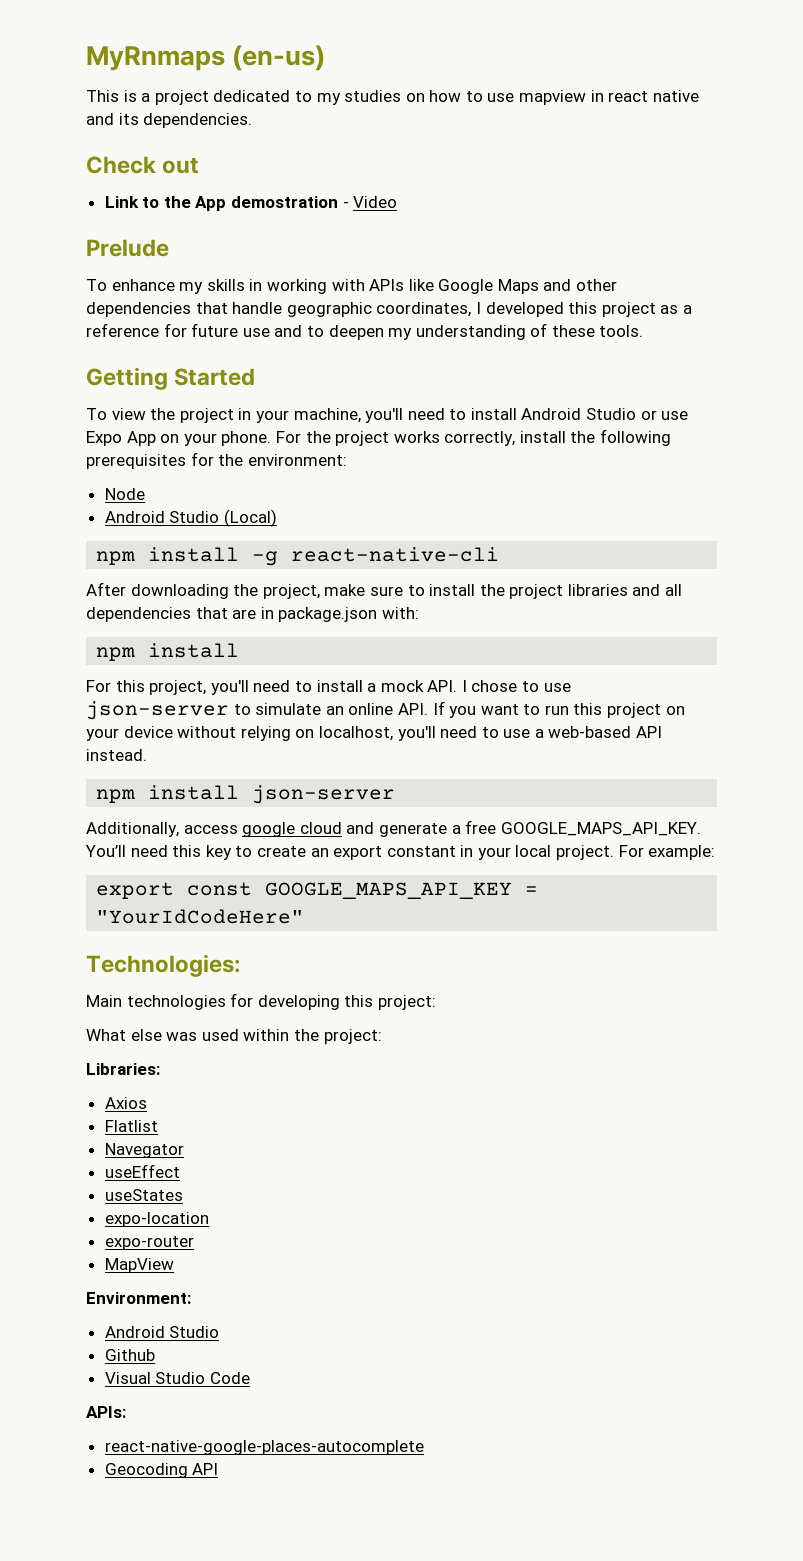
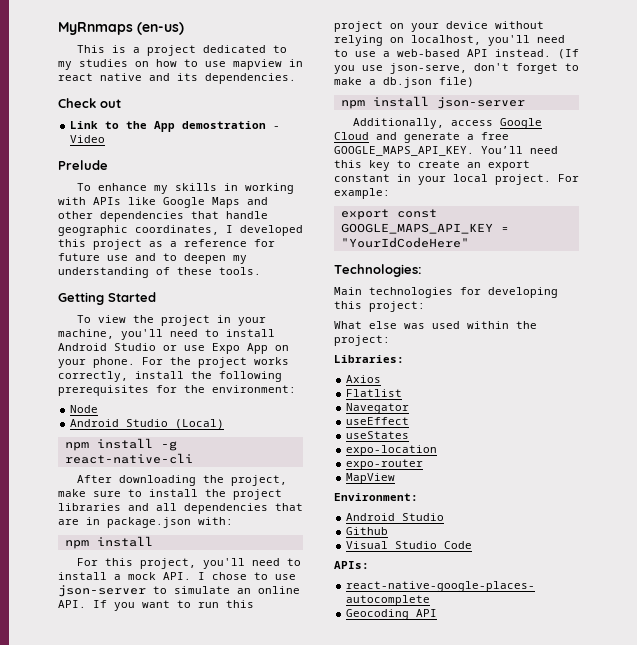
+ (If you use json-serve, don't forget to make a db.json file)
- Additionally, access google cloud and generate a free GOOGLE_MAPS_API_KEY.
+ Additionally, access Google Cloud and generate a free GOOGLE_MAPS_API_KEY.

